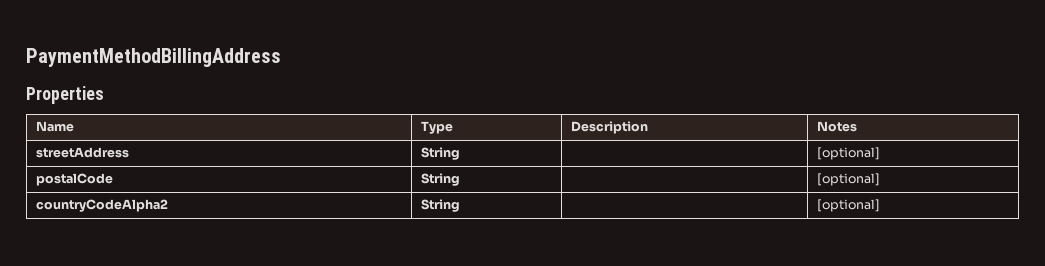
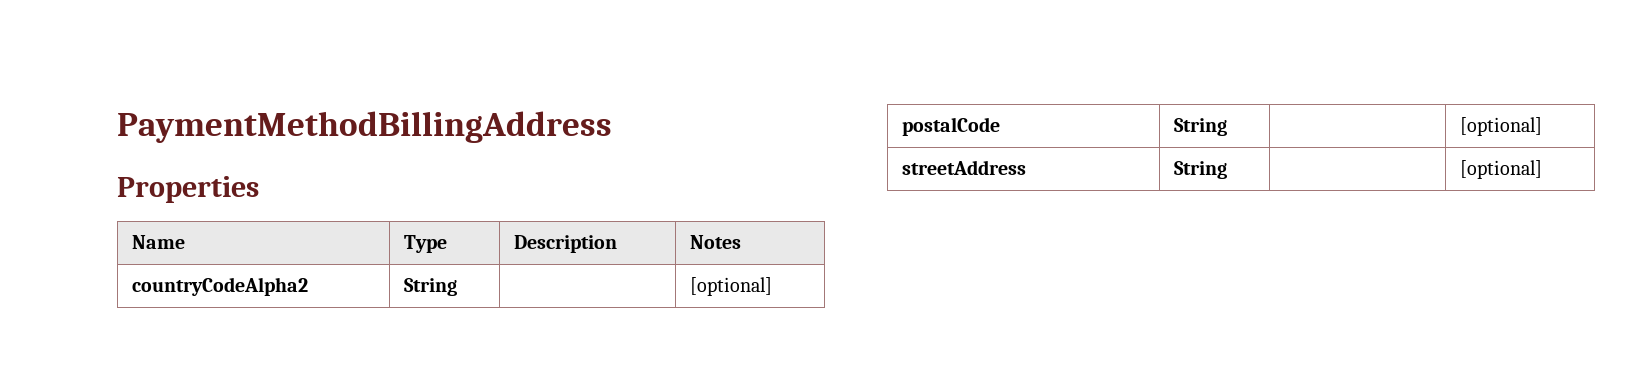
- streetAddress | String | | [optional]
+ countryCodeAlpha2 | String | | [optional]
- countryCodeAlpha2 | String | | [optional]
+ streetAddress | String | | [optional]

